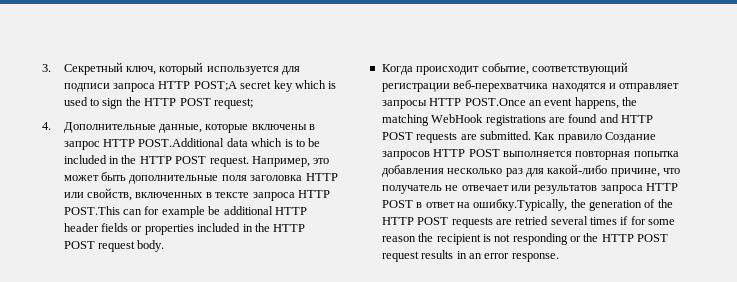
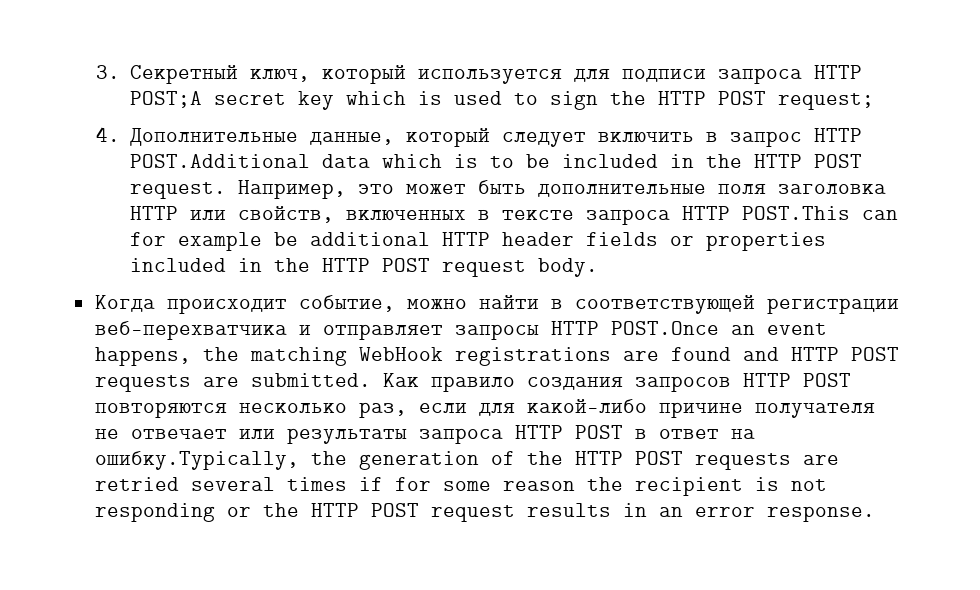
- 4. Дополнительные данные, которые включены в запрос HTTP POST.Additional data which is to be included in the HTTP POST request.
+ 4. Дополнительные данные, который следует включить в запрос HTTP POST.Additional data which is to be included in the HTTP POST request.
- Когда происходит событие, соответствующий регистрации веб-перехватчика находятся и отправляет запросы HTTP POST.Once an event happens, the matching WebHook registrations are found and HTTP POST requests are submitted.
+ Когда происходит событие, можно найти в соответствующей регистрации веб-перехватчика и отправляет запросы HTTP POST.Once an event happens, the matching WebHook registrations are found and HTTP POST requests are submitted.
- Как правило Создание запросов HTTP POST выполняется повторная попытка добавления несколько раз для какой-либо причине, что получатель не отвечает или результатов запроса HTTP POST в ответ на ошибку.Typically, the generation of the HTTP POST requests are retried several times if for some reason the recipient is not responding or the HTTP POST request results in an error response.
+ Как правило создания запросов HTTP POST повторяются несколько раз, если для какой-либо причине получателя не отвечает или результаты запроса HTTP POST в ответ на ошибку.Typically, the generation of the HTTP POST requests are retried several times if for some reason the recipient is not responding or the HTTP POST request results in an error response.

